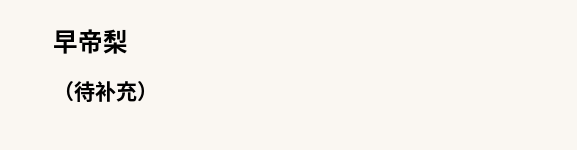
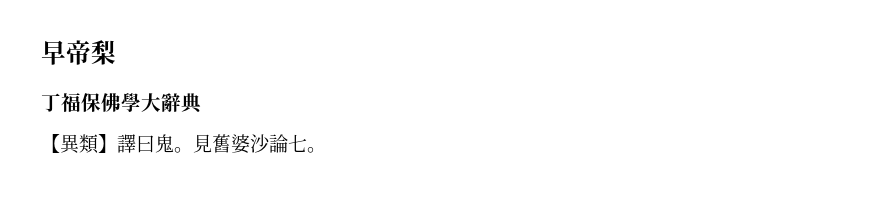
- （待补充）
+ 丁福保佛學大辭典
+ 【異類】譯曰鬼。見舊婆沙論七。

